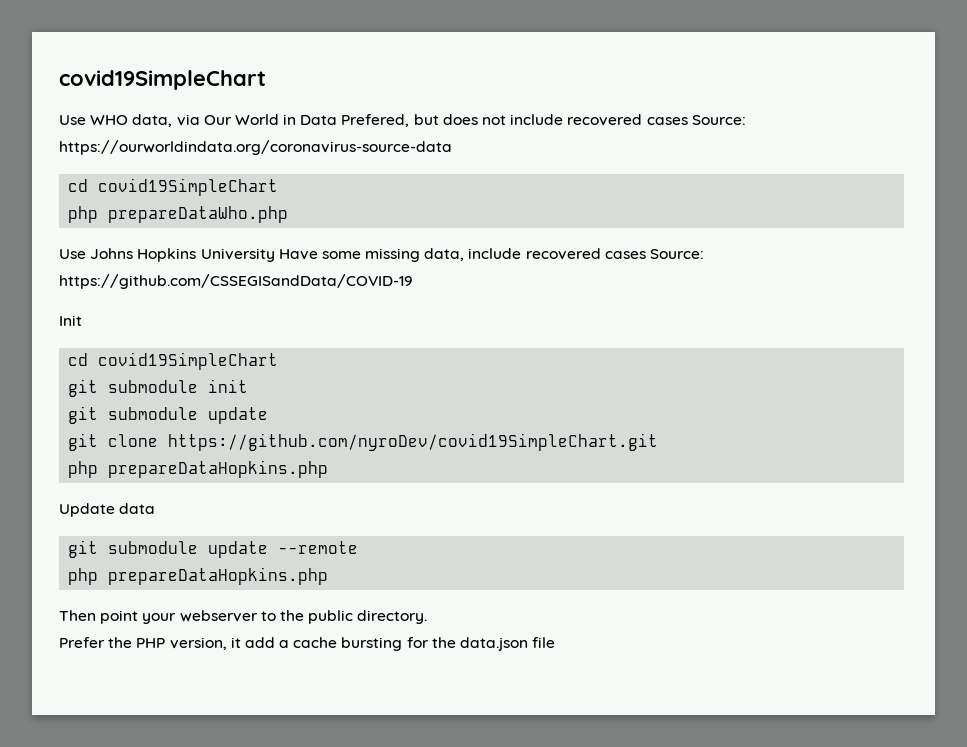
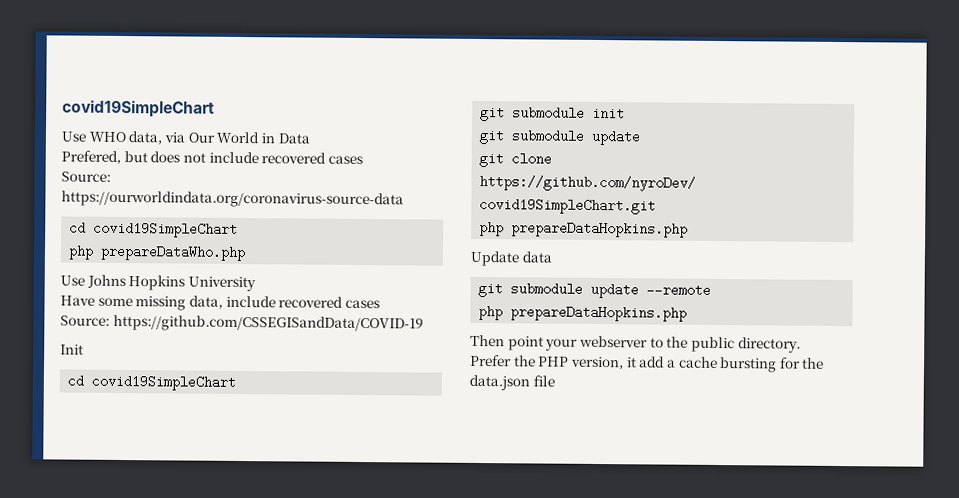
- Use WHO data, via Our World in Data Prefered, but does not include recovered cases Source: https://ourworldindata.org/coronavirus-source-data
+ Use WHO data, via Our World in Data
+ Prefered, but does not include recovered cases
+ Source: https://ourworldindata.org/coronavirus-source-data
- Use Johns Hopkins University Have some missing data, include recovered cases Source: https://github.com/CSSEGISandData/COVID-19
+ Use Johns Hopkins University
+ Have some missing data, include recovered cases
+ Source: https://github.com/CSSEGISandData/COVID-19

